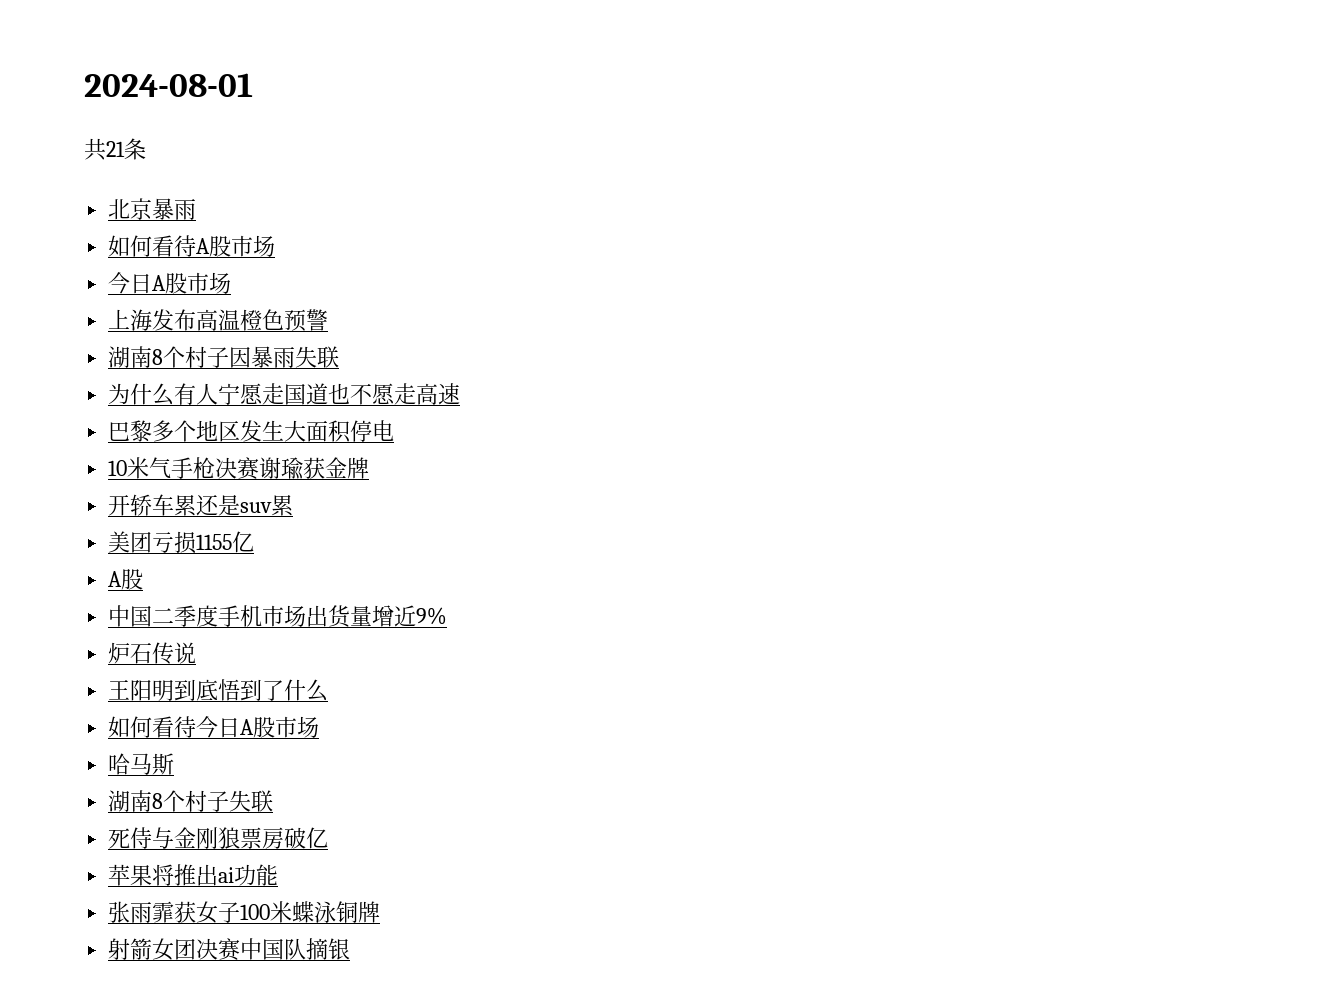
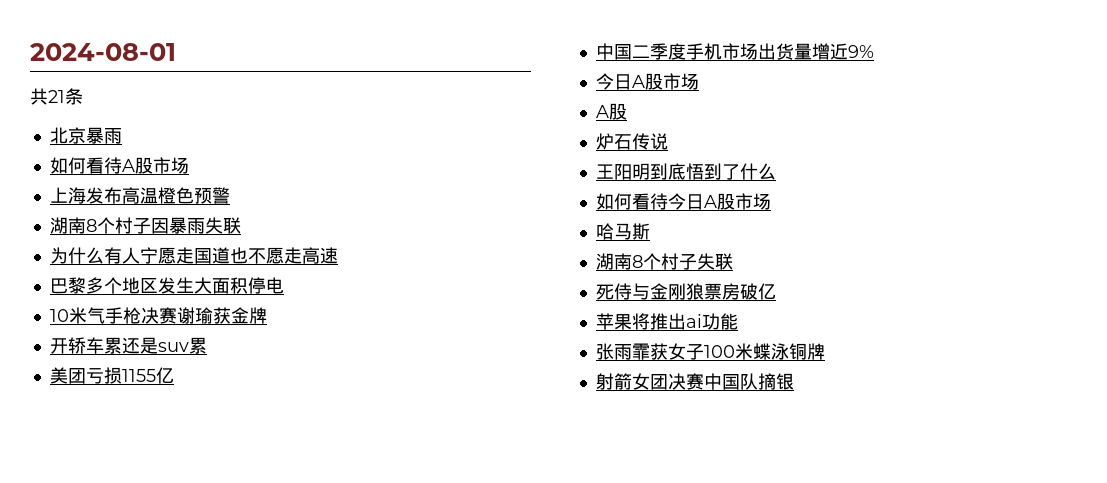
  如何看待A股市场
- 今日A股市场
  美团亏损1155亿
- A股
  中国二季度手机市场出货量增近9%
+ 今日A股市场
+ A股

